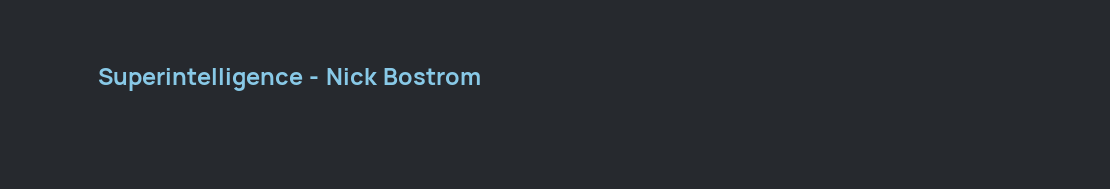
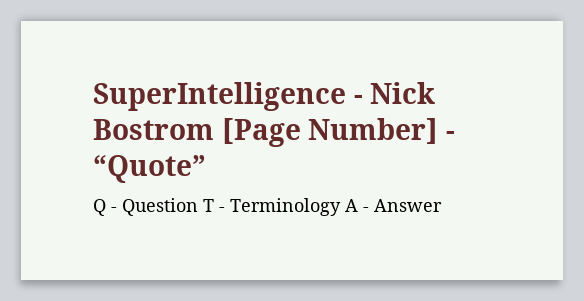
- Superintelligence - Nick Bostrom
+ SuperIntelligence - Nick Bostrom [Page Number] - “Quote”
+ Q - Question T - Terminology A - Answer

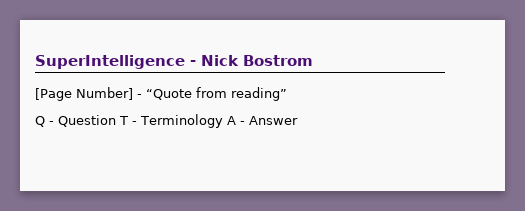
- SuperIntelligence - Nick Bostrom [Page Number] - “Quote”
+ SuperIntelligence - Nick Bostrom
+ [Page Number] - “Quote from reading”

